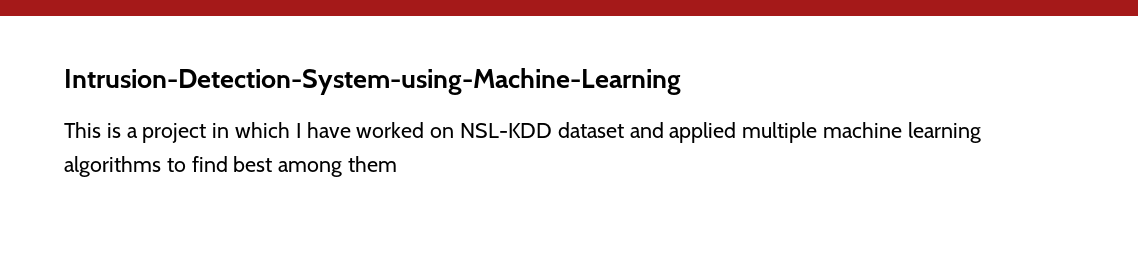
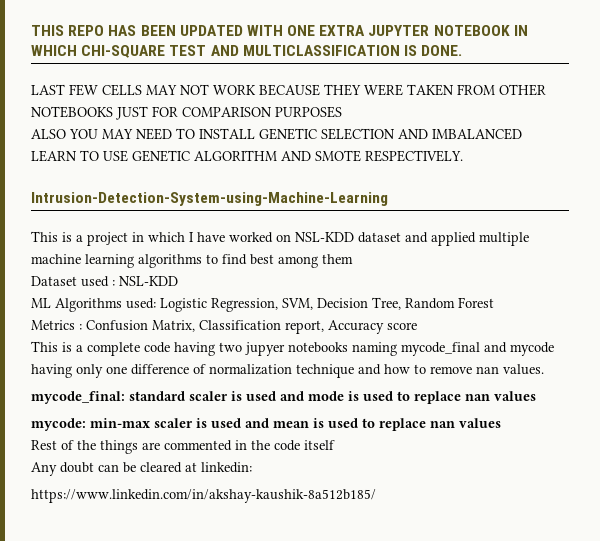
+ THIS REPO HAS BEEN UPDATED WITH ONE EXTRA JUPYTER NOTEBOOK IN WHICH CHI-SQUARE TEST AND MULTICLASSIFICATION IS DONE.
+ LAST FEW CELLS MAY NOT WORK BECAUSE THEY WERE TAKEN FROM OTHER NOTEBOOKS JUST FOR COMPARISON PURPOSES
+ ALSO YOU MAY NEED TO INSTALL GENETIC SELECTION AND IMBALANCED LEARN TO USE GENETIC ALGORITHM AND SMOTE RESPECTIVELY.
+ Dataset used : NSL-KDD
+ ML Algorithms used: Logistic Regression, SVM, Decision Tree, Random Forest
+ Metrics : Confusion Matrix, Classification report, Accuracy score
+ This is a complete code having two jupyer notebooks naming mycode_final and mycode having only one difference of normalization technique and how to remove nan values.
+ mycode_final: standard scaler is used and mode is used to replace nan values
+ mycode: min-max scaler is used and mean is used to replace nan values
+ Rest of the things are commented in the code itself
+ Any doubt can be cleared at linkedin:
+ https://www.linkedin.com/in/akshay-kaushik-8a512b185/

